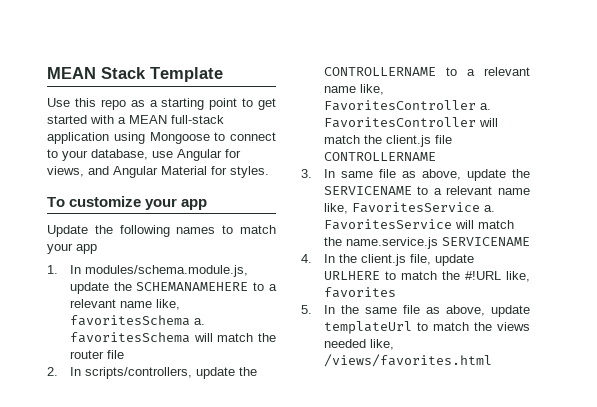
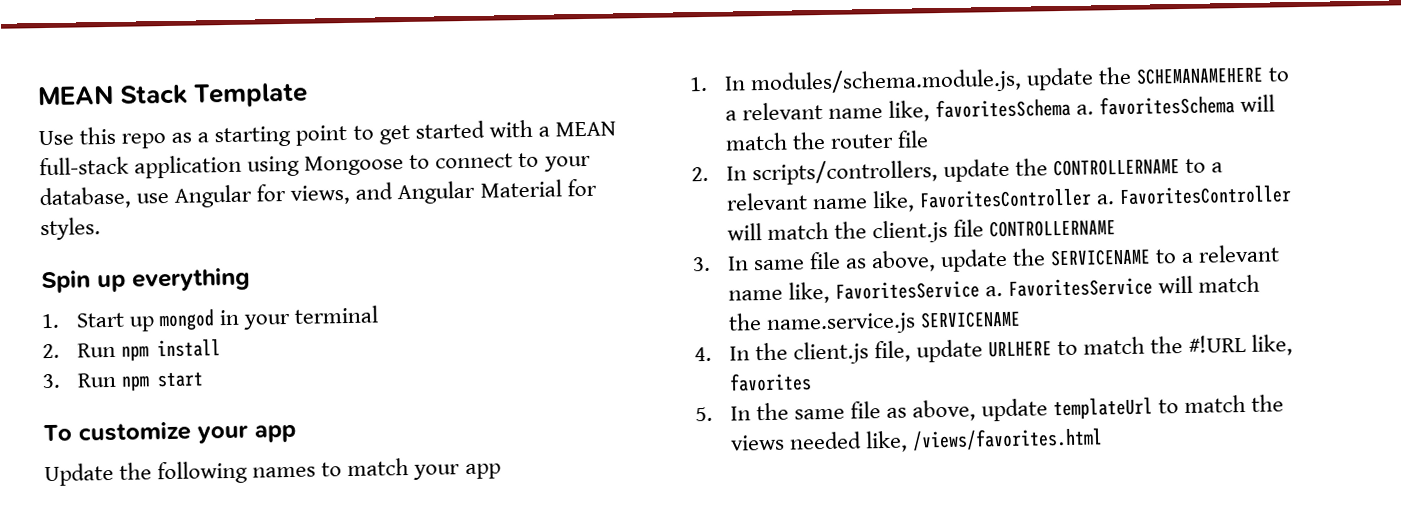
+ Spin up everything
+ 1. Start up mongod in your terminal
+ 2. Run npm install
+ 3. Run npm start

